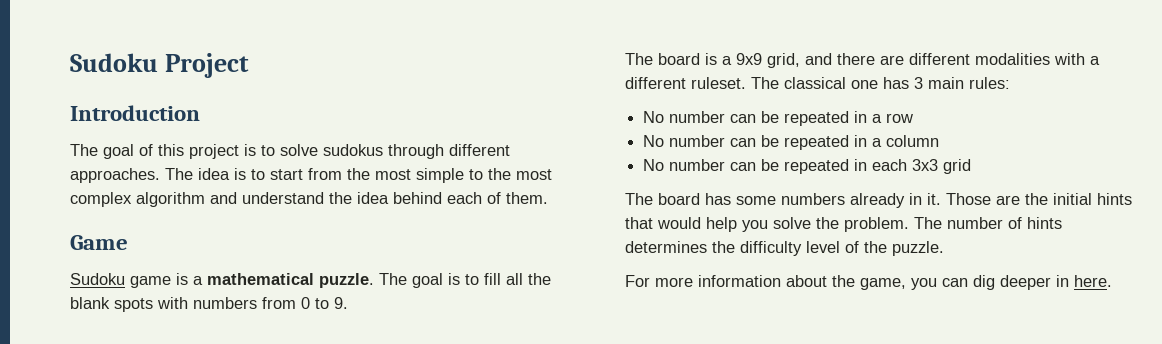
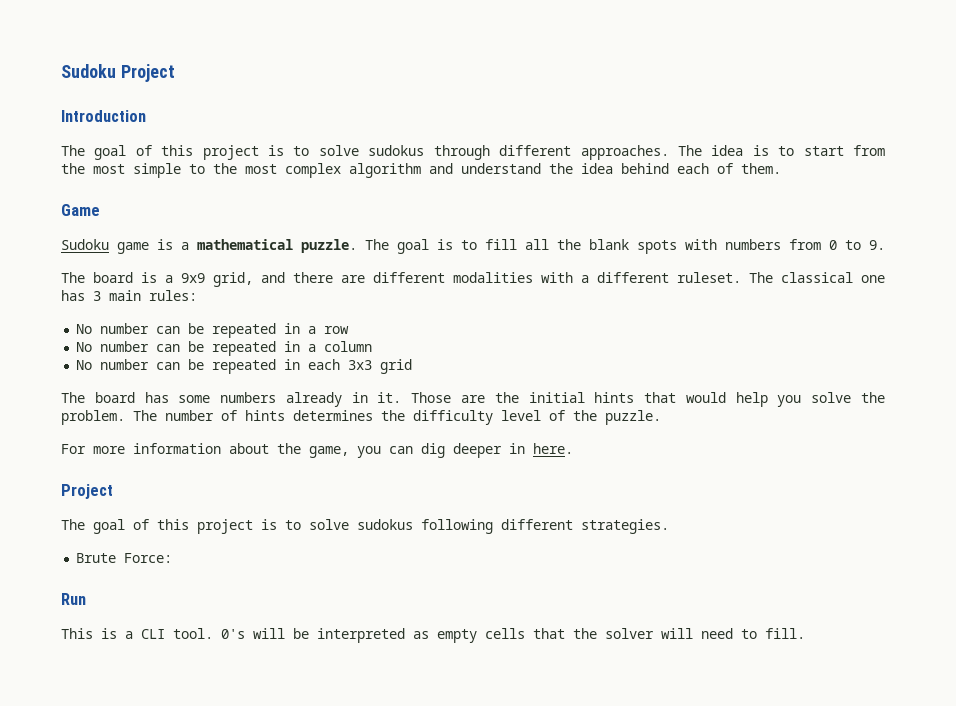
  For more information about the game, you can dig deeper in here.
+ Project
+ The goal of this project is to solve sudokus following different strategies.
+ Brute Force:
+ Run
+ This is a CLI tool. 0's will be interpreted as empty cells that the solver will need to fill.

